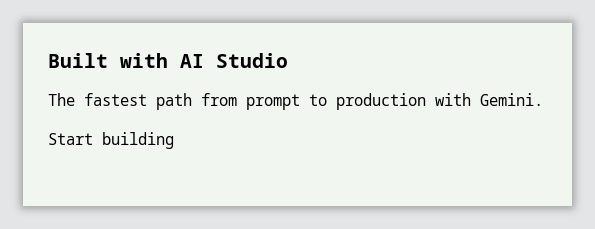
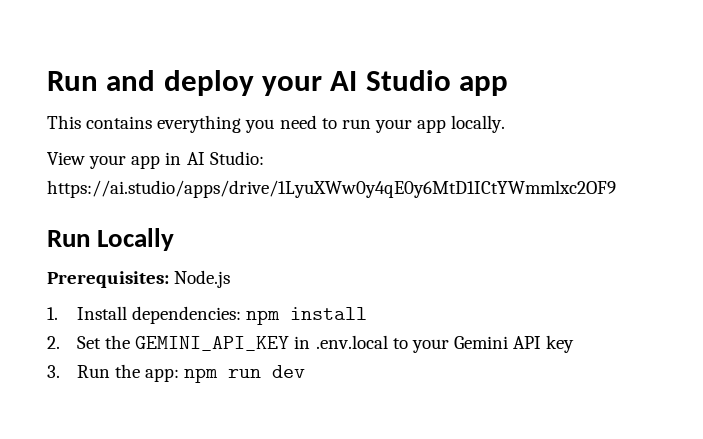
- Built with AI Studio
- The fastest path from prompt to production with Gemini.
- Start building
+ Run and deploy your AI Studio app
+ This contains everything you need to run your app locally.
+ View your app in AI Studio: https://ai.studio/apps/drive/1LyuXWw0y4qE0y6MtD1ICtYWmmlxc2OF9
+ Run Locally
+ Prerequisites: Node.js
+ 1. Install dependencies: npm install
+ 2. Set the GEMINI_API_KEY in .env.local to your Gemini API key
+ 3. Run the app: npm run dev

